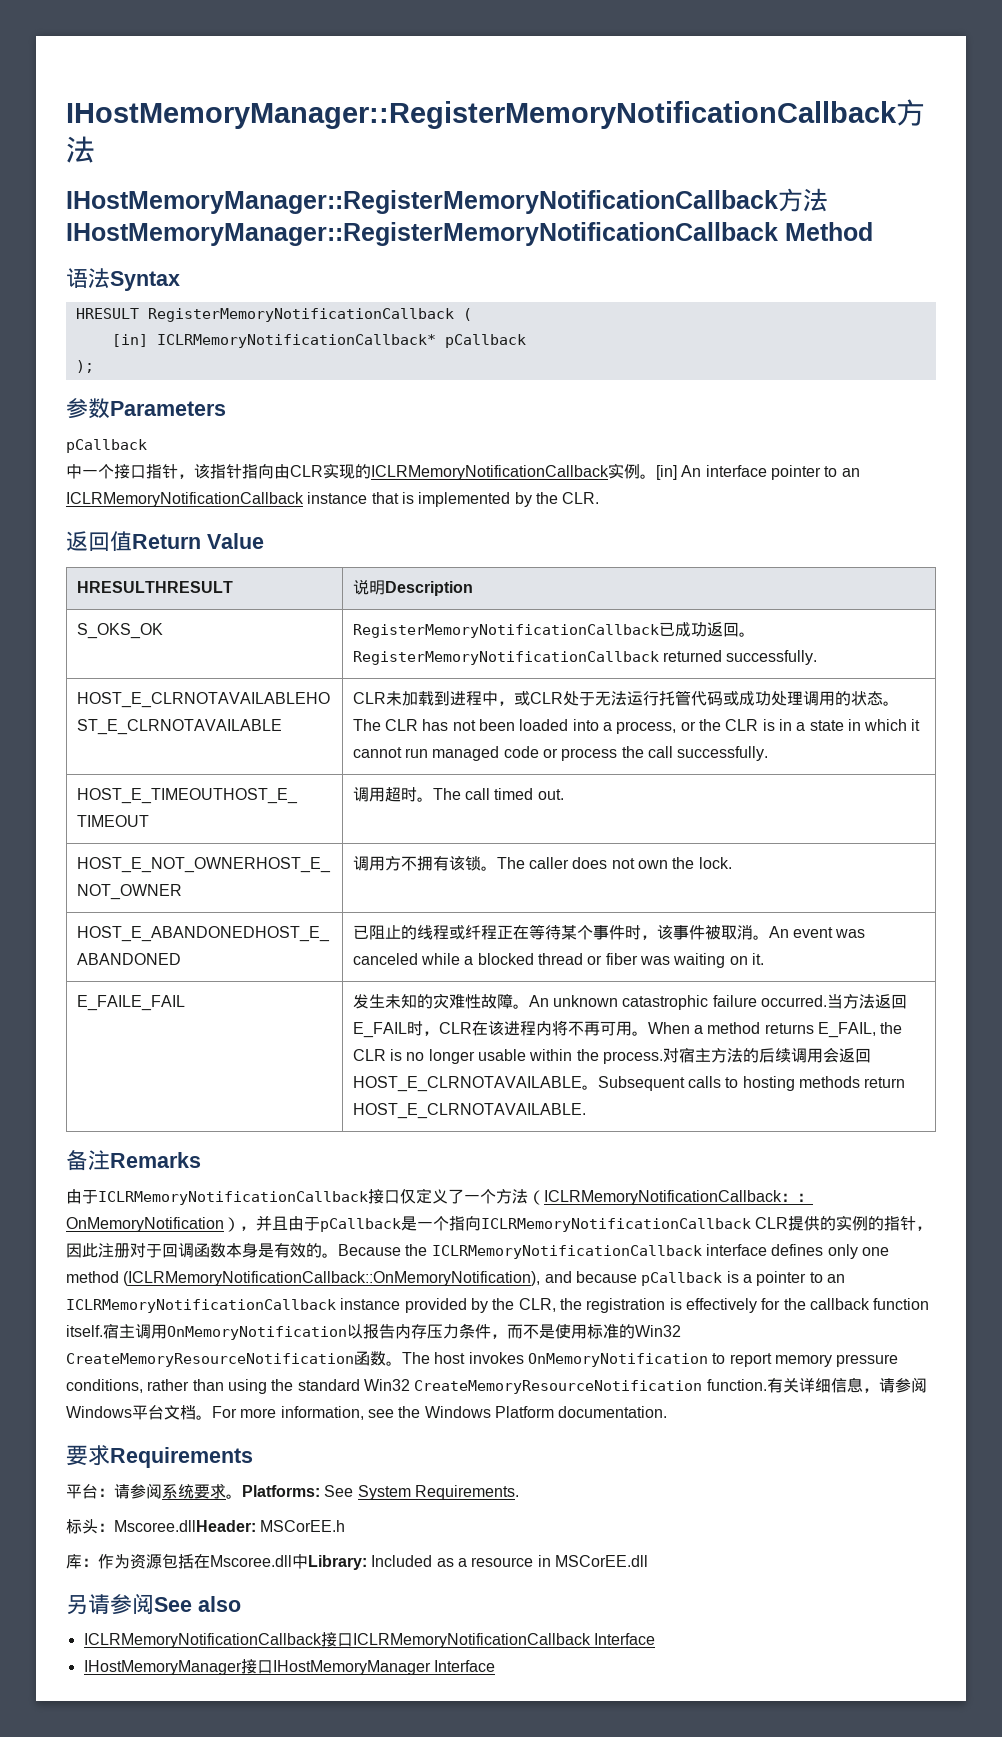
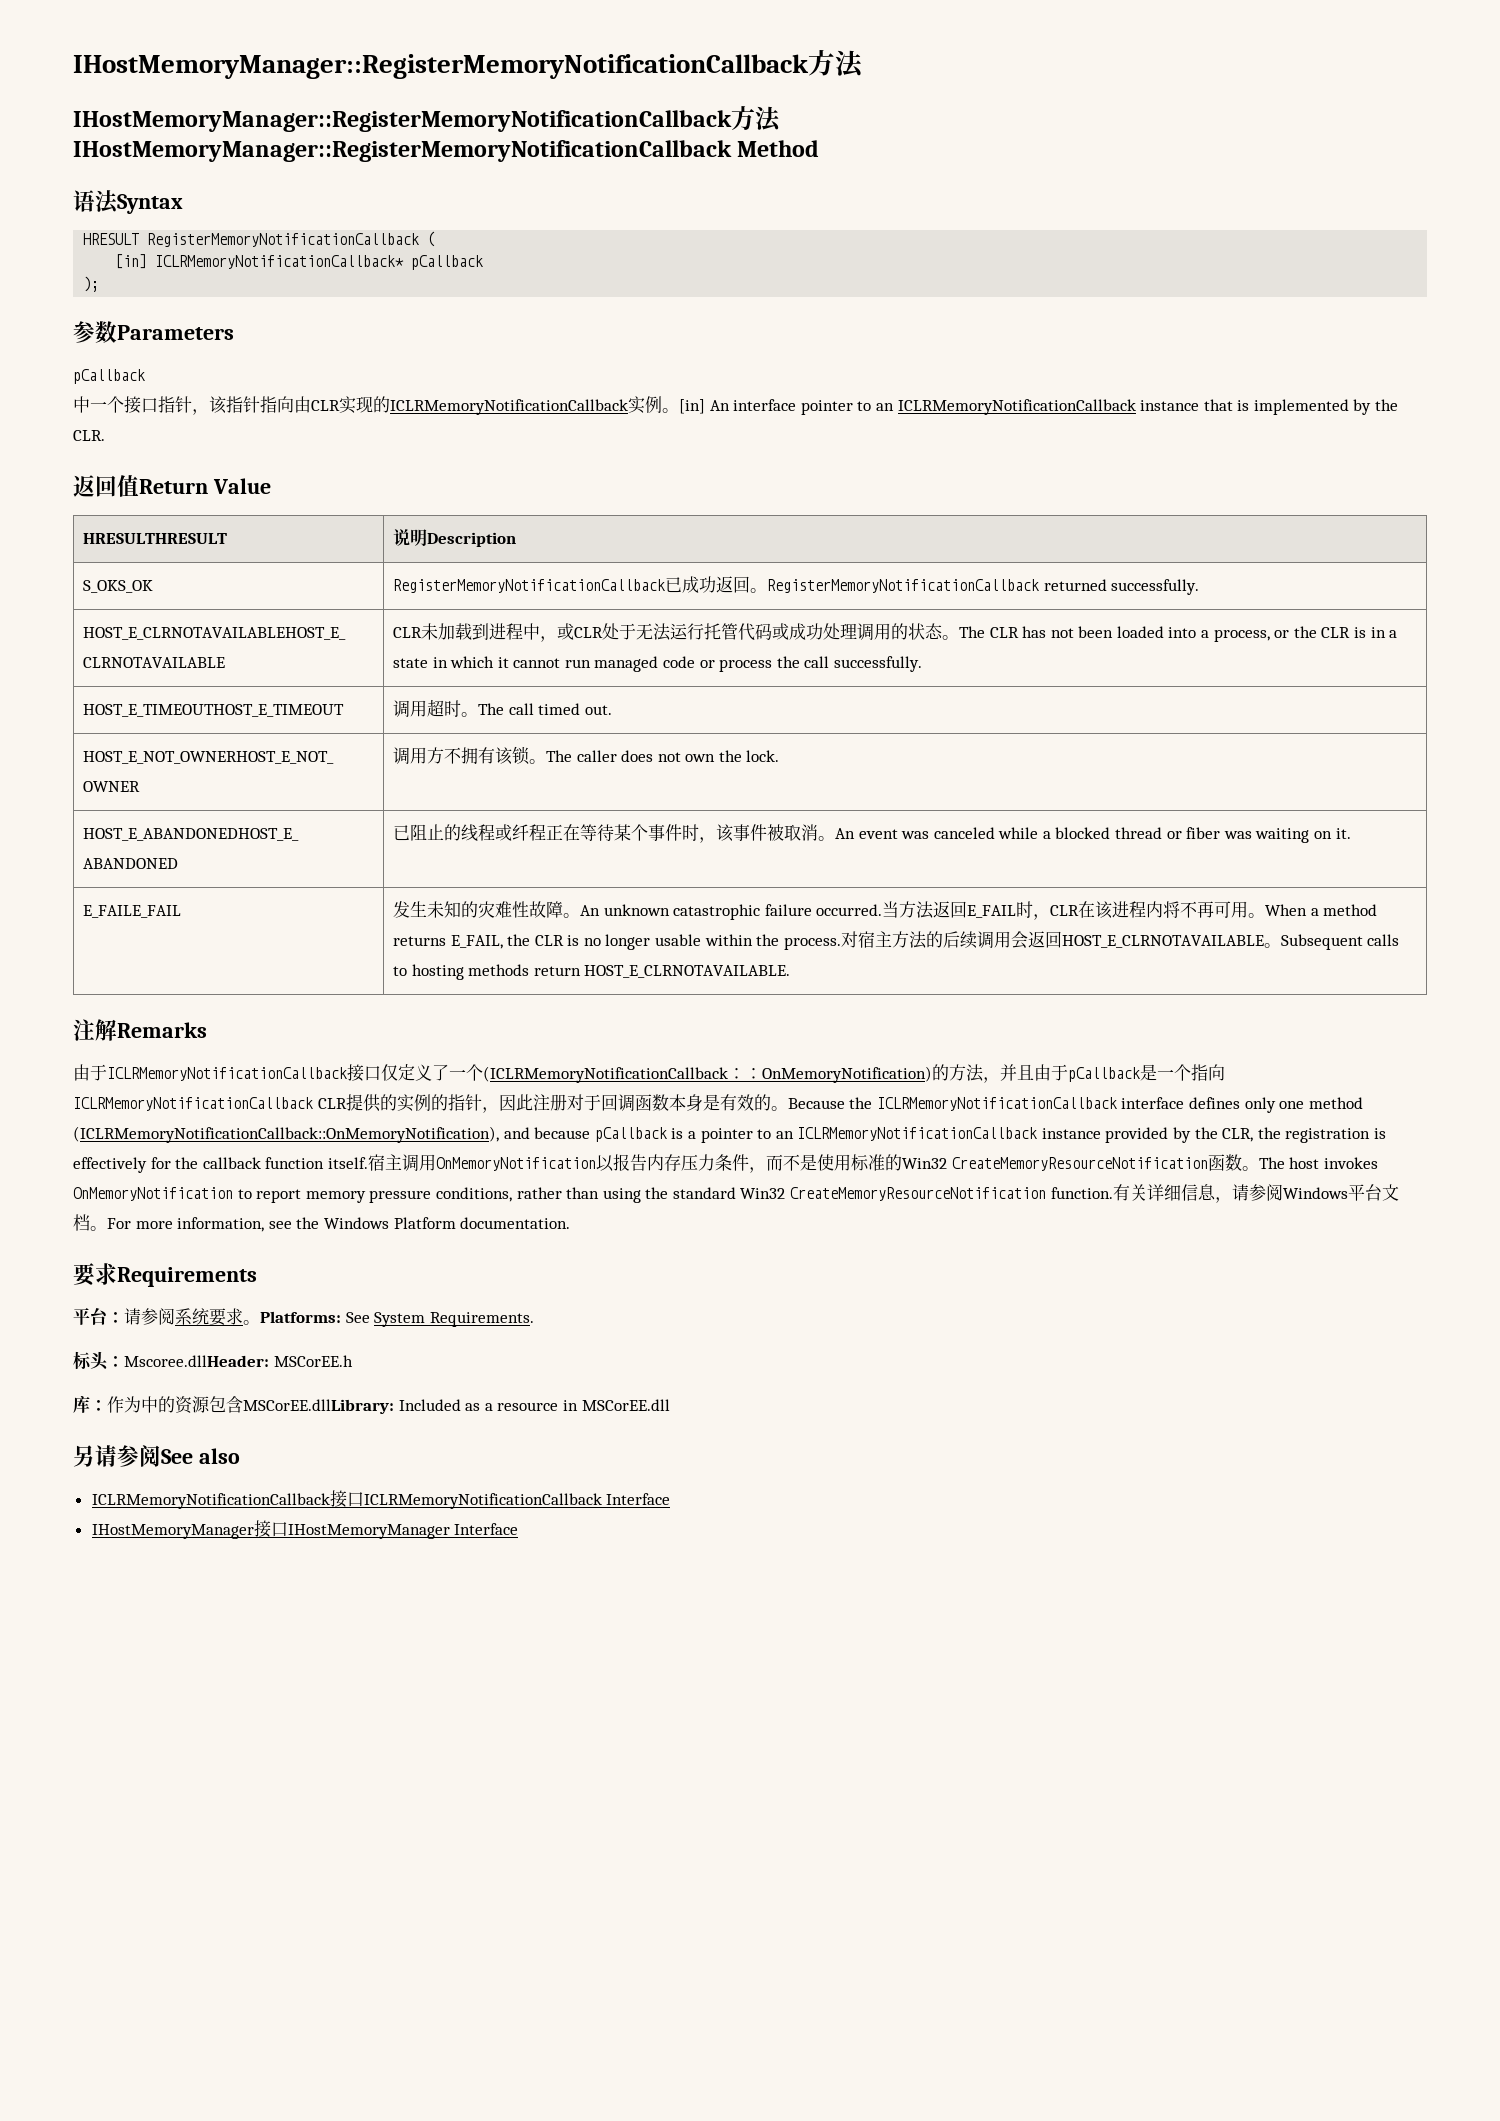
- 备注Remarks
+ 注解Remarks
- 由于ICLRMemoryNotificationCallback接口仅定义了一个方法（ICLRMemoryNotificationCallback：：OnMemoryNotification），并且由于pCallback是一个指向ICLRMemoryNotificationCallback CLR提供的实例的指针，因此注册对于回调函数本身是有效的。
+ 由于ICLRMemoryNotificationCallback接口仅定义了一个(ICLRMemoryNotificationCallback：：OnMemoryNotification)的方法，并且由于pCallback是一个指向ICLRMemoryNotificationCallback CLR提供的实例的指针，因此注册对于回调函数本身是有效的。
- 库：作为资源包括在Mscoree.dll中Library: Included as a resource in MSCorEE.dll
+ 库：作为中的资源包含MSCorEE.dllLibrary: Included as a resource in MSCorEE.dll

